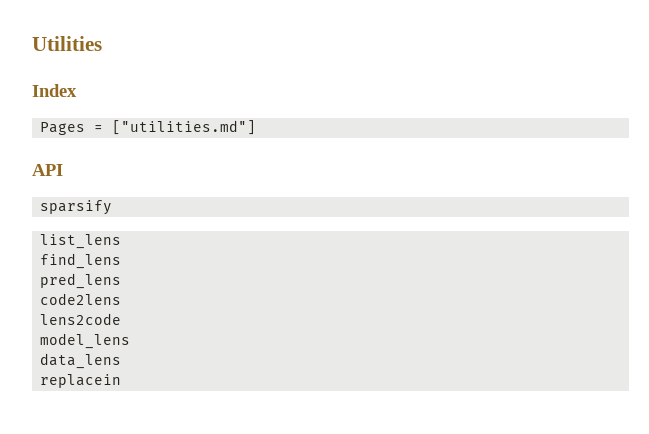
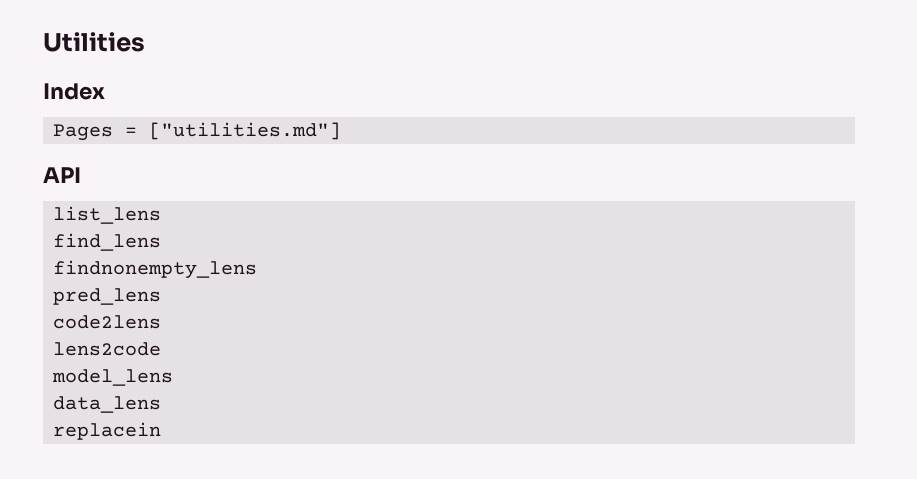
- sparsify
+ findnonempty_lens

